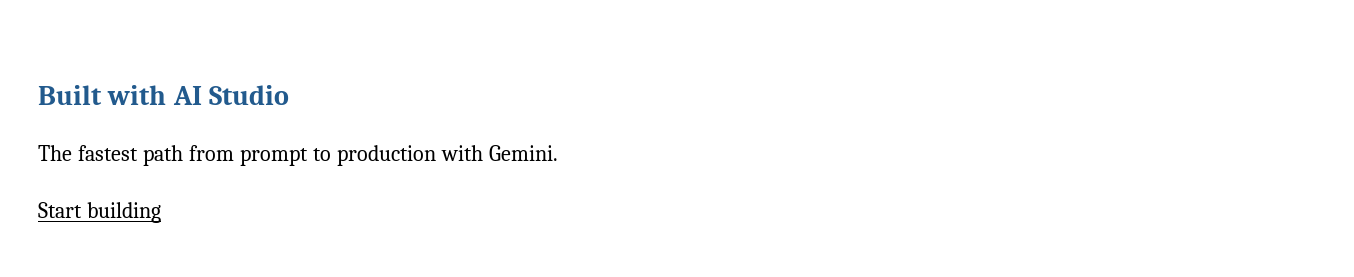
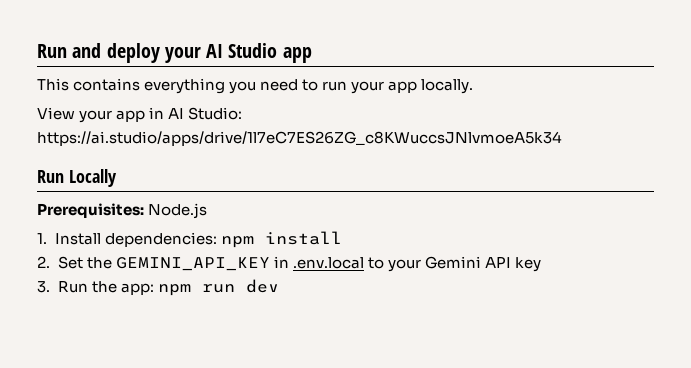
- Built with AI Studio
- The fastest path from prompt to production with Gemini.
- Start building
+ Run and deploy your AI Studio app
+ This contains everything you need to run your app locally.
+ View your app in AI Studio: https://ai.studio/apps/drive/1l7eC7ES26ZG_c8KWuccsJNlvmoeA5k34
+ Run Locally
+ Prerequisites: Node.js
+ 1. Install dependencies: npm install
+ 2. Set the GEMINI_API_KEY in .env.local to your Gemini API key
+ 3. Run the app: npm run dev

